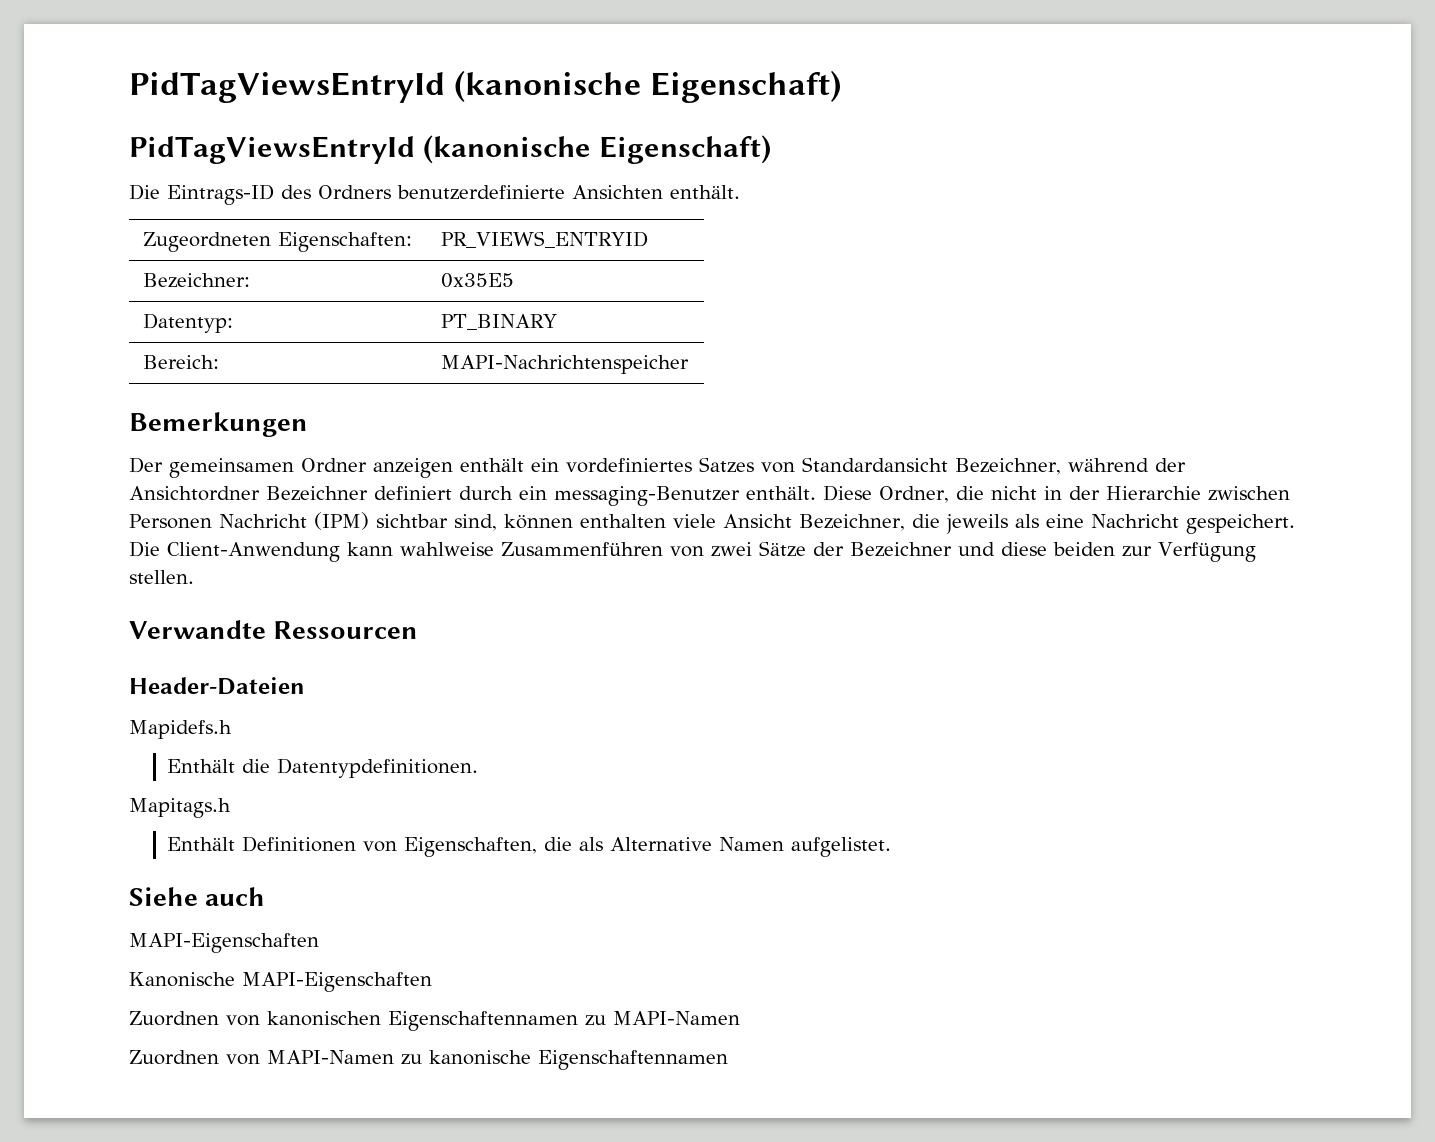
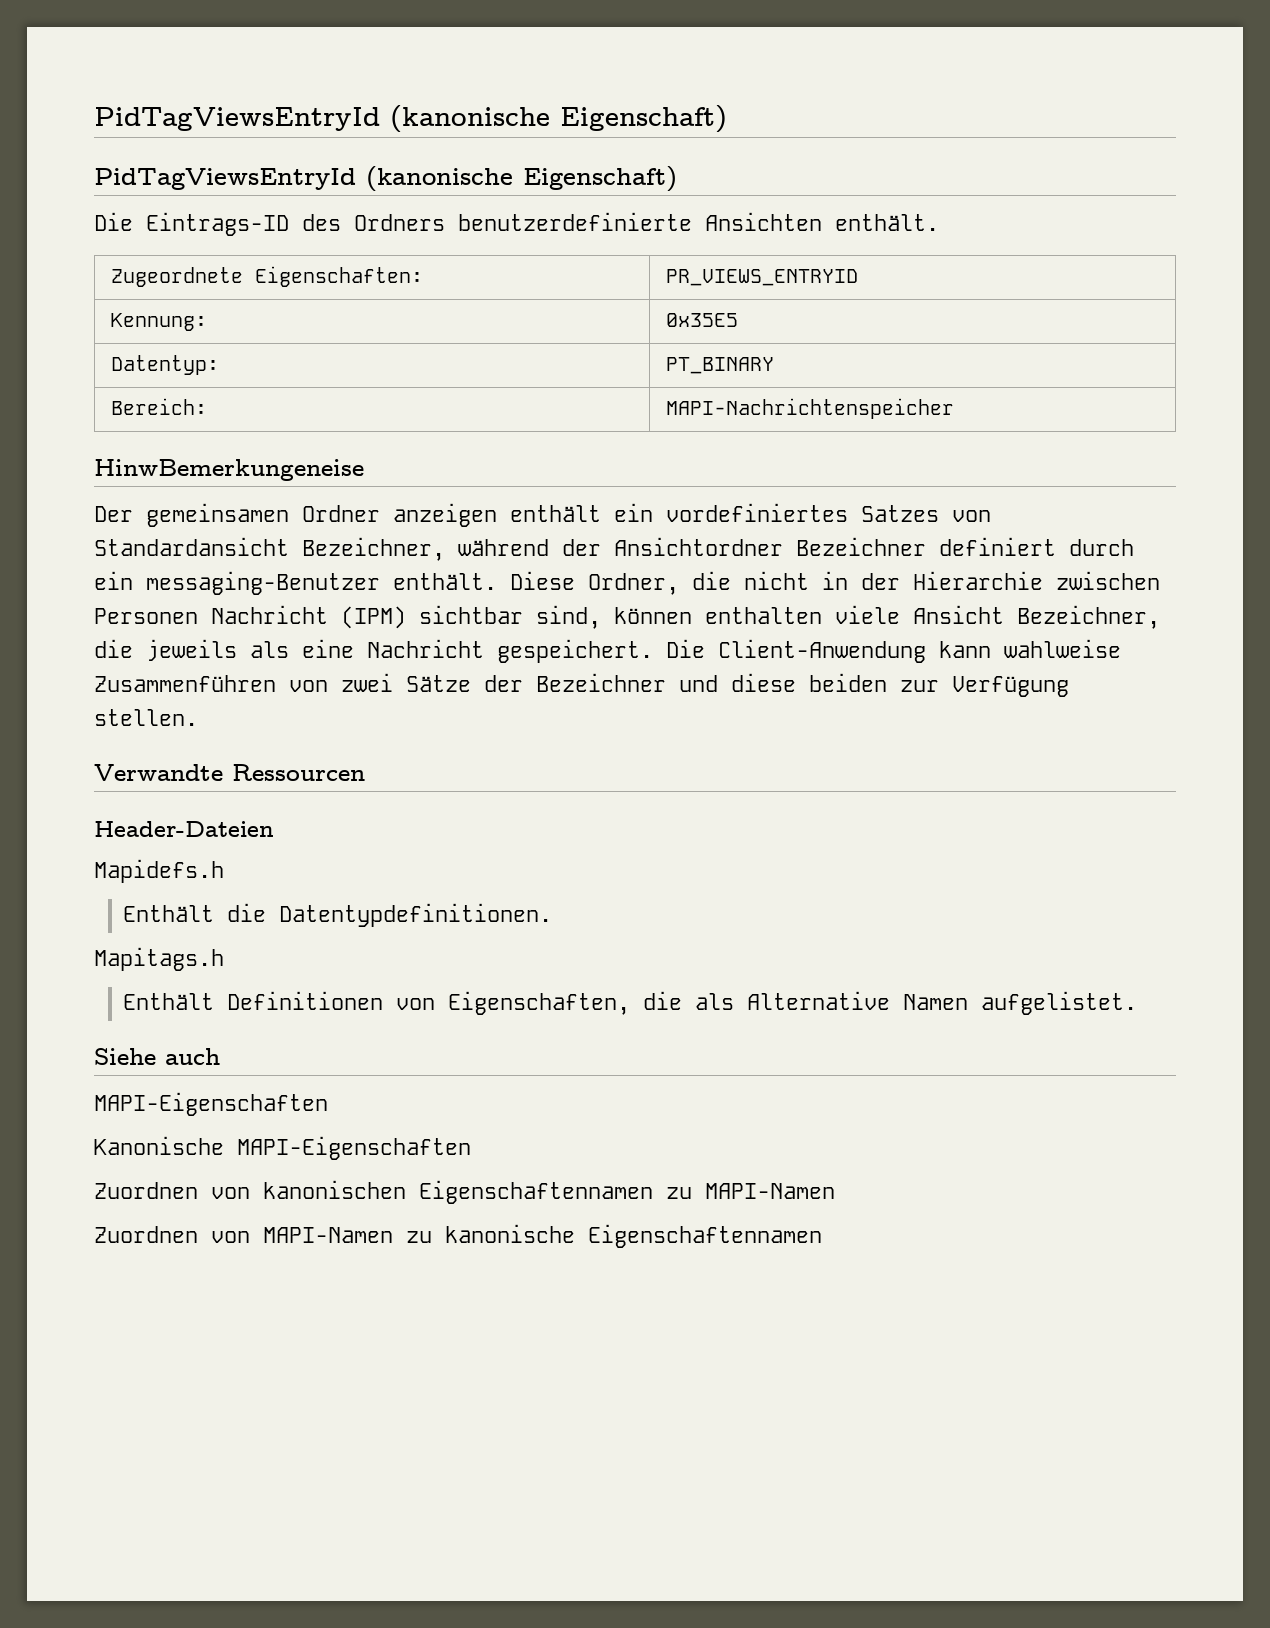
- Zugeordneten Eigenschaften: | PR_VIEWS_ENTRYID
+ Zugeordnete Eigenschaften: | PR_VIEWS_ENTRYID
- Bezeichner: | 0x35E5
+ Kennung: | 0x35E5
- Bemerkungen
+ HinwBemerkungeneise

